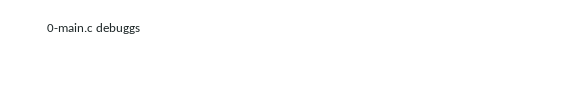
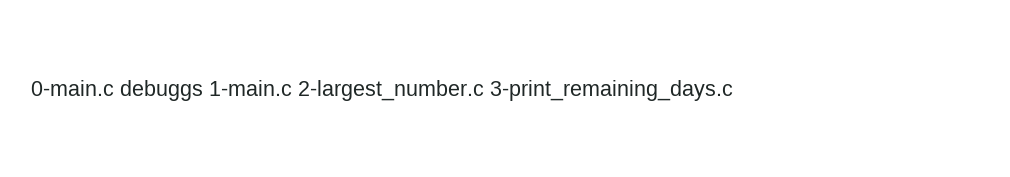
- 0-main.c debuggs
+ 0-main.c debuggs 1-main.c 2-largest_number.c 3-print_remaining_days.c

